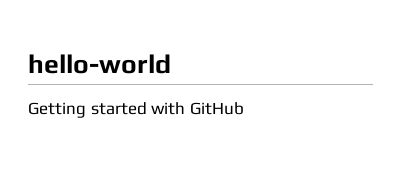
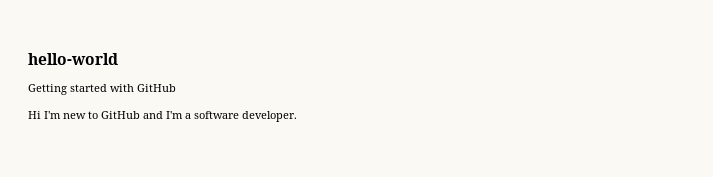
+ Hi I'm new to GitHub and I'm a software developer.

